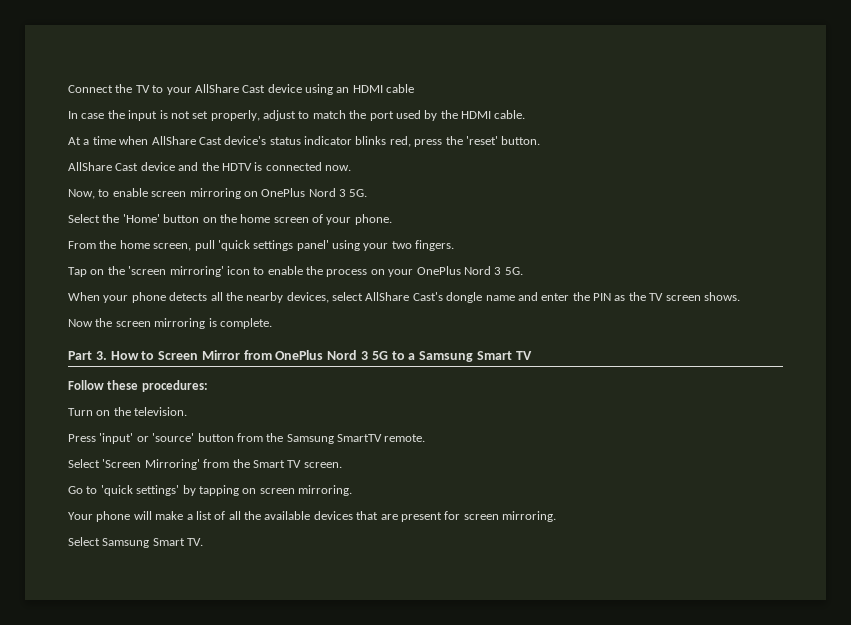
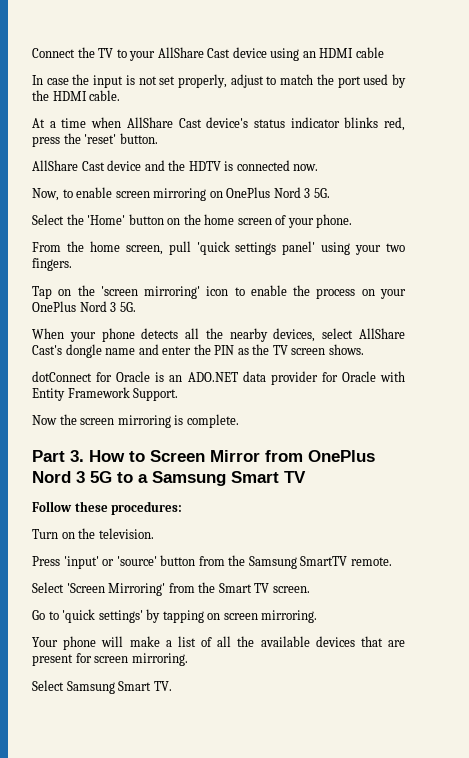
+ dotConnect for Oracle is an ADO.NET data provider for Oracle with Entity Framework Support.

